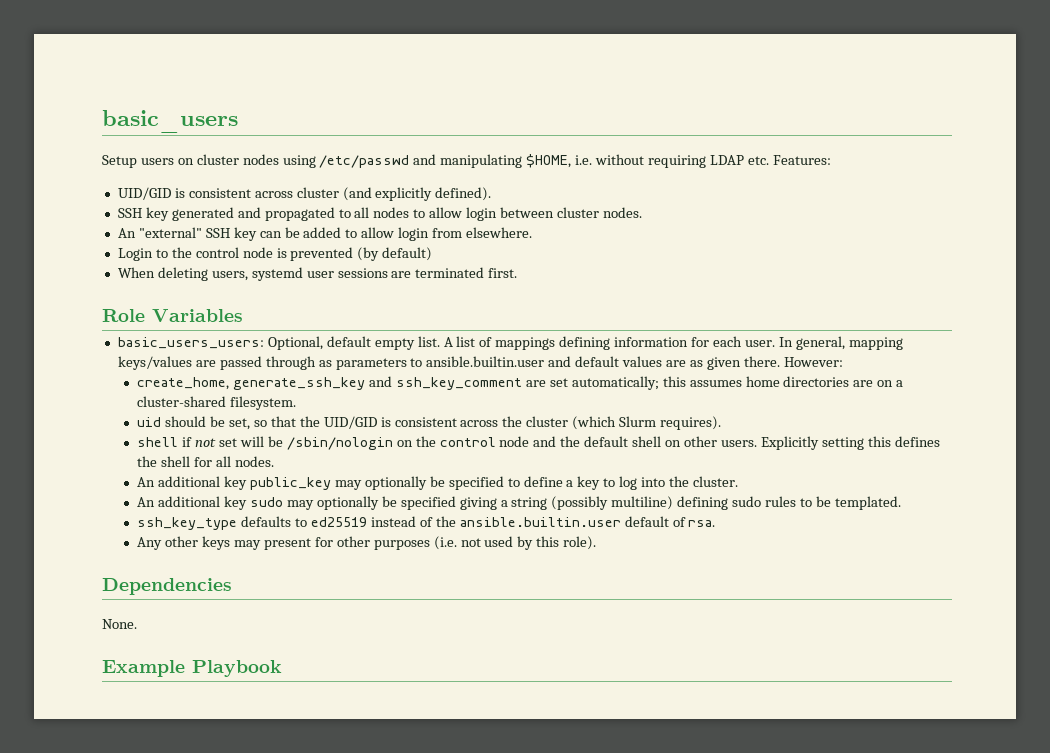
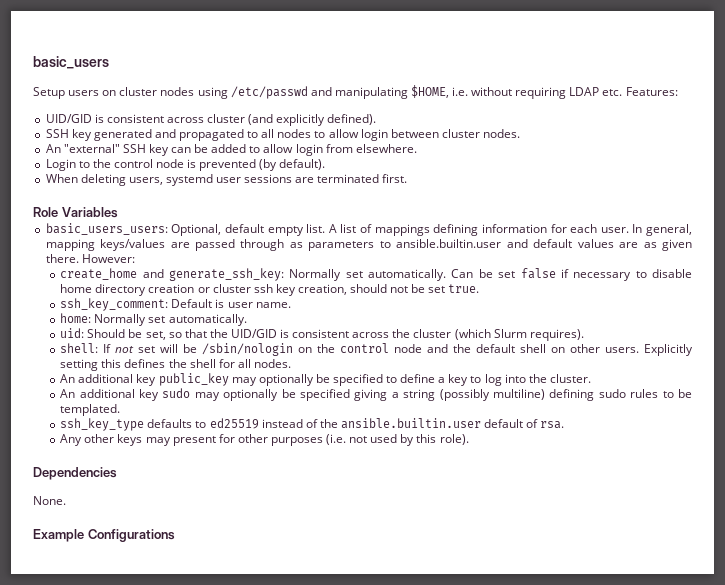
- Login to the control node is prevented (by default)
+ Login to the control node is prevented (by default).
- create_home, generate_ssh_key and ssh_key_comment are set automatically; this assumes home directories are on a cluster-shared filesystem.
- uid should be set, so that the UID/GID is consistent across the cluster (which Slurm requires).
+ create_home and generate_ssh_key: Normally set automatically. Can be set false if necessary to disable home directory creation or cluster ssh key creation, should not be set true.
+ ssh_key_comment: Default is user name.
+ home: Normally set automatically.
+ uid: Should be set, so that the UID/GID is consistent across the cluster (which Slurm requires).
- shell if not set will be /sbin/nologin on the control node and the default shell on other users.
+ shell: If not set will be /sbin/nologin on the control node and the default shell on other users.
- Example Playbook
+ Example Configurations

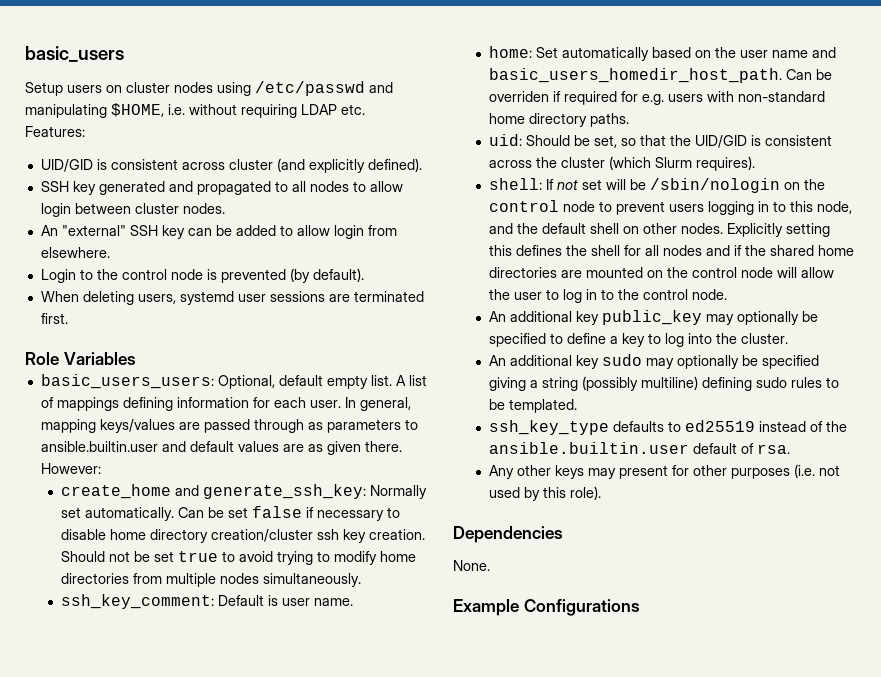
- Can be set false if necessary to disable home directory creation or cluster ssh key creation, should not be set true.
+ Can be set false if necessary to disable home directory creation/cluster ssh key creation. Should not be set true to avoid trying to modify home directories from multiple nodes simultaneously.
- home: Normally set automatically.
+ home: Set automatically based on the user name and basic_users_homedir_host_path. Can be overriden if required for e.g. users with non-standard home directory paths.
- shell: If not set will be /sbin/nologin on the control node and the default shell on other users.
+ shell: If not set will be /sbin/nologin on the control node to prevent users logging in to this node, and the default shell on other nodes.
- Explicitly setting this defines the shell for all nodes.
+ Explicitly setting this defines the shell for all nodes and if the shared home directories are mounted on the control node will allow the user to log in to the control node.

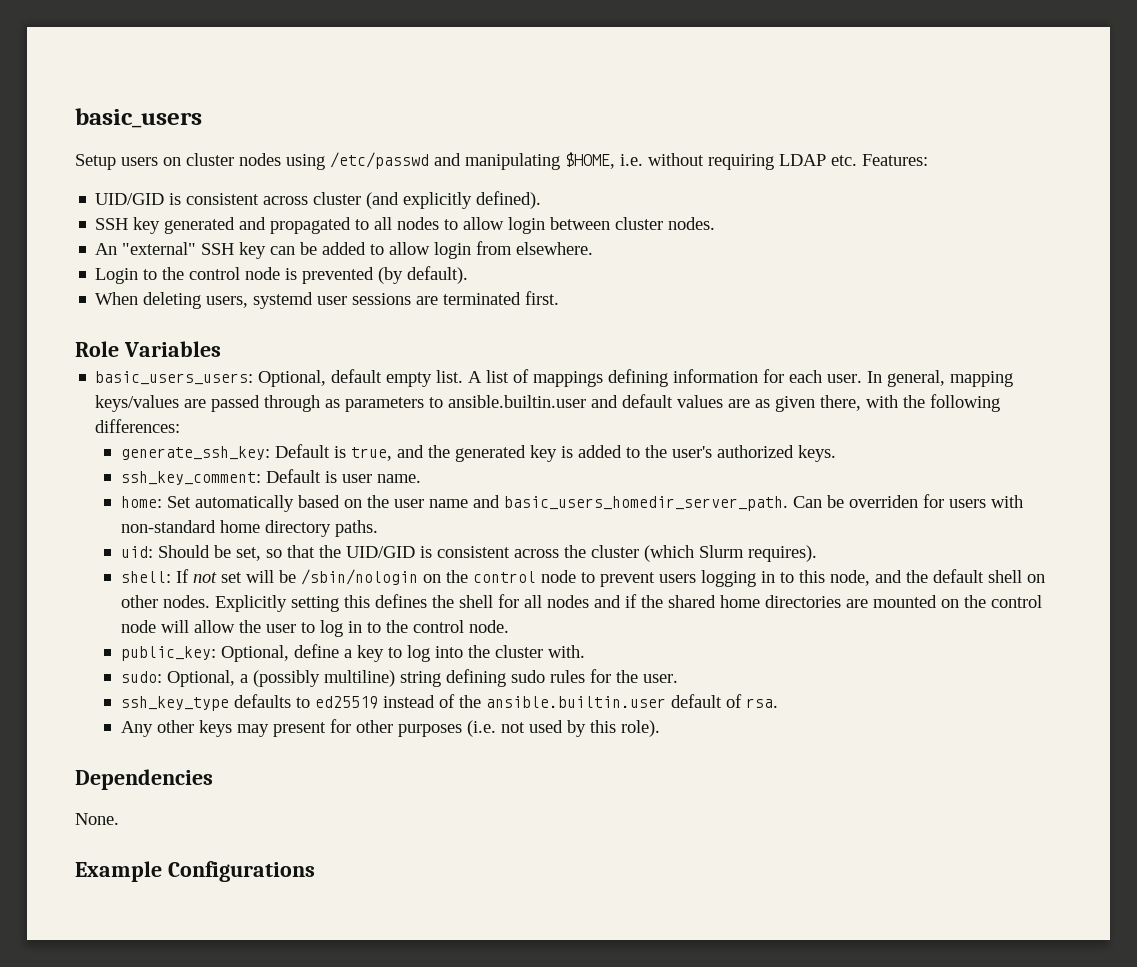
- In general, mapping keys/values are passed through as parameters to ansible.builtin.user and default values are as given there. However:
- create_home and generate_ssh_key: Normally set automatically. Can be set false if necessary to disable home directory creation/cluster ssh key creation. Should not be set true to avoid trying to modify home directories from multiple nodes simultaneously.
+ In general, mapping keys/values are passed through as parameters to ansible.builtin.user and default values are as given there, with the following differences:
+ generate_ssh_key: Default is true, and the generated key is added to the user's authorized keys.
- home: Set automatically based on the user name and basic_users_homedir_host_path.
+ home: Set automatically based on the user name and basic_users_homedir_server_path.
- Can be overriden if required for e.g. users with non-standard home directory paths.
+ Can be overriden for users with non-standard home directory paths.
- An additional key public_key may optionally be specified to define a key to log into the cluster.
- An additional key sudo may optionally be specified giving a string (possibly multiline) defining sudo rules to be templated.
+ public_key: Optional, define a key to log into the cluster with.
+ sudo: Optional, a (possibly multiline) string defining sudo rules for the user.

